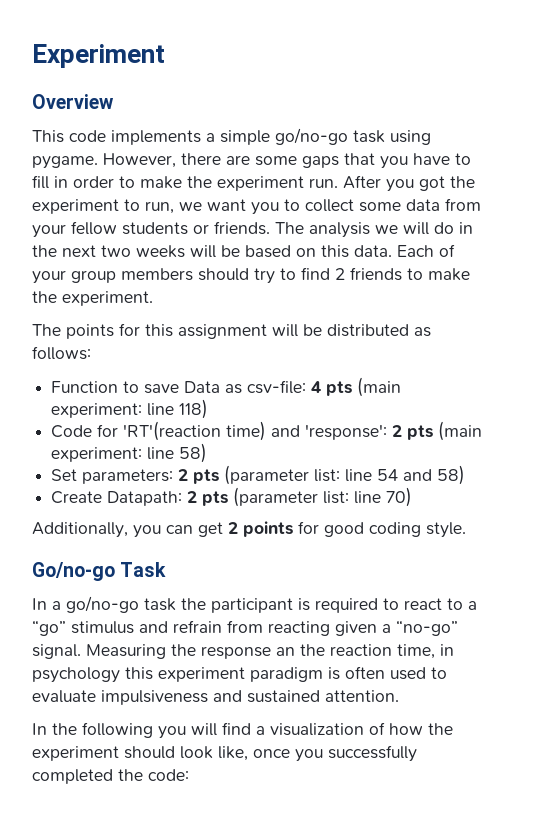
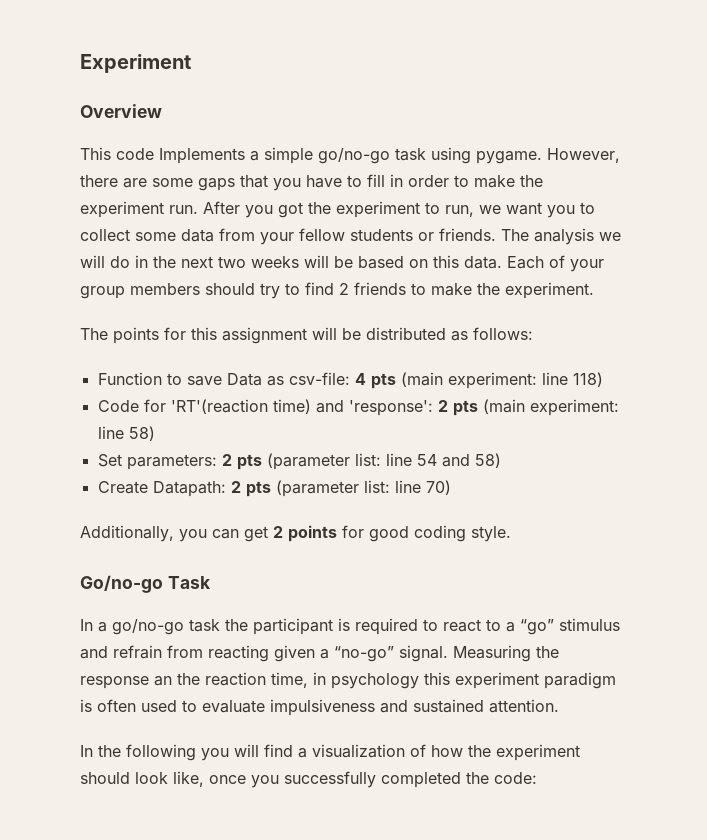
- This code implements a simple go/no-go task using pygame.
+ This code Implements a simple go/no-go task using pygame.

